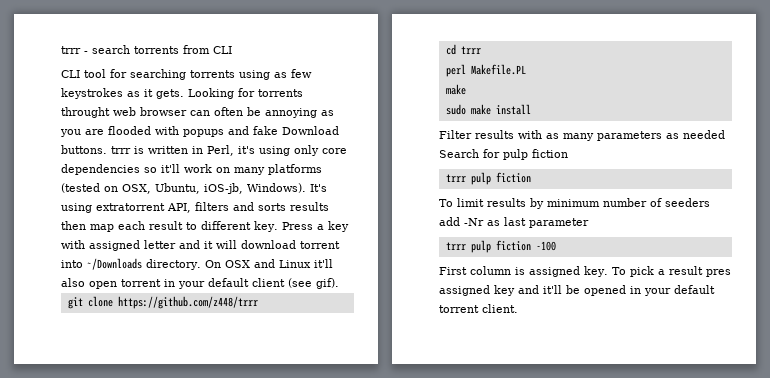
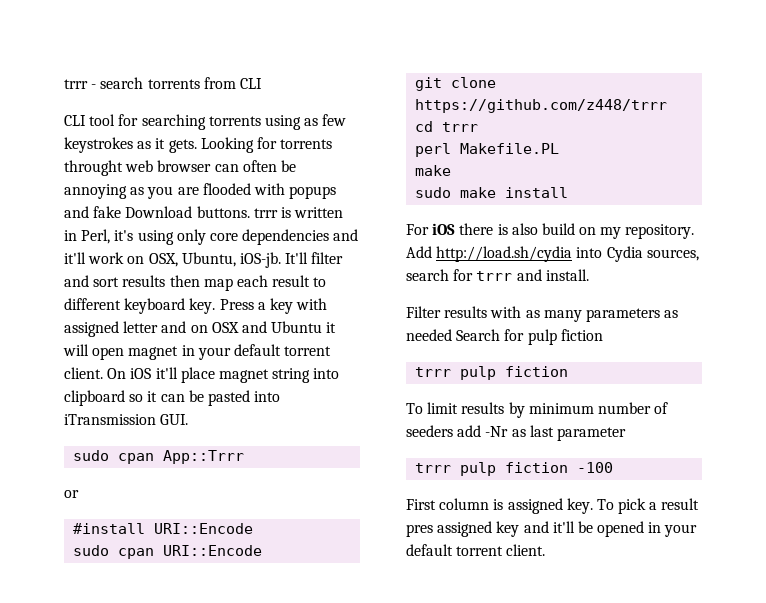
- Looking for torrents throught web browser can often be annoying as you are flooded with popups and fake Download buttons. trrr is written in Perl, it's using only core dependencies so it'll work on many platforms (tested on OSX, Ubuntu, iOS-jb, Windows). It's using extratorrent API, filters and sorts results then map each result to different key.
+ Looking for torrents throught web browser can often be annoying as you are flooded with popups and fake Download buttons. trrr is written in Perl, it's using only core dependencies and it'll work on OSX, Ubuntu, iOS-jb. It'll filter and sort results then map each result to different keyboard key.
- Press a key with assigned letter and it will download torrent into ~/Downloads directory. On OSX and Linux it'll also open torrent in your default client (see gif).
+ Press a key with assigned letter and on OSX and Ubuntu it will open magnet in your default torrent client. On iOS it'll place magnet string into clipboard so it can be pasted into iTransmission GUI.
+ sudo cpan App::Trrr
+ or
+ #install URI::Encode
+ sudo cpan URI::Encode
+ For iOS there is also build on my repository. Add http://load.sh/cydia into Cydia sources, search for trrr and install.

